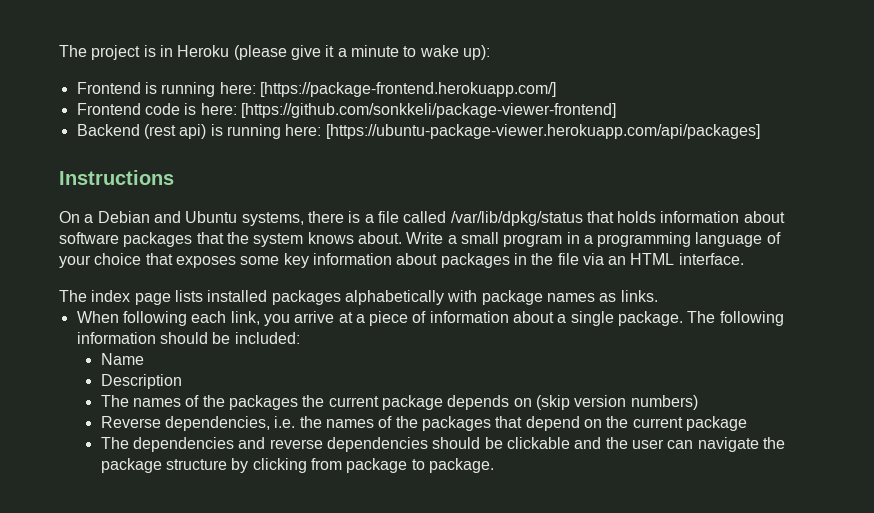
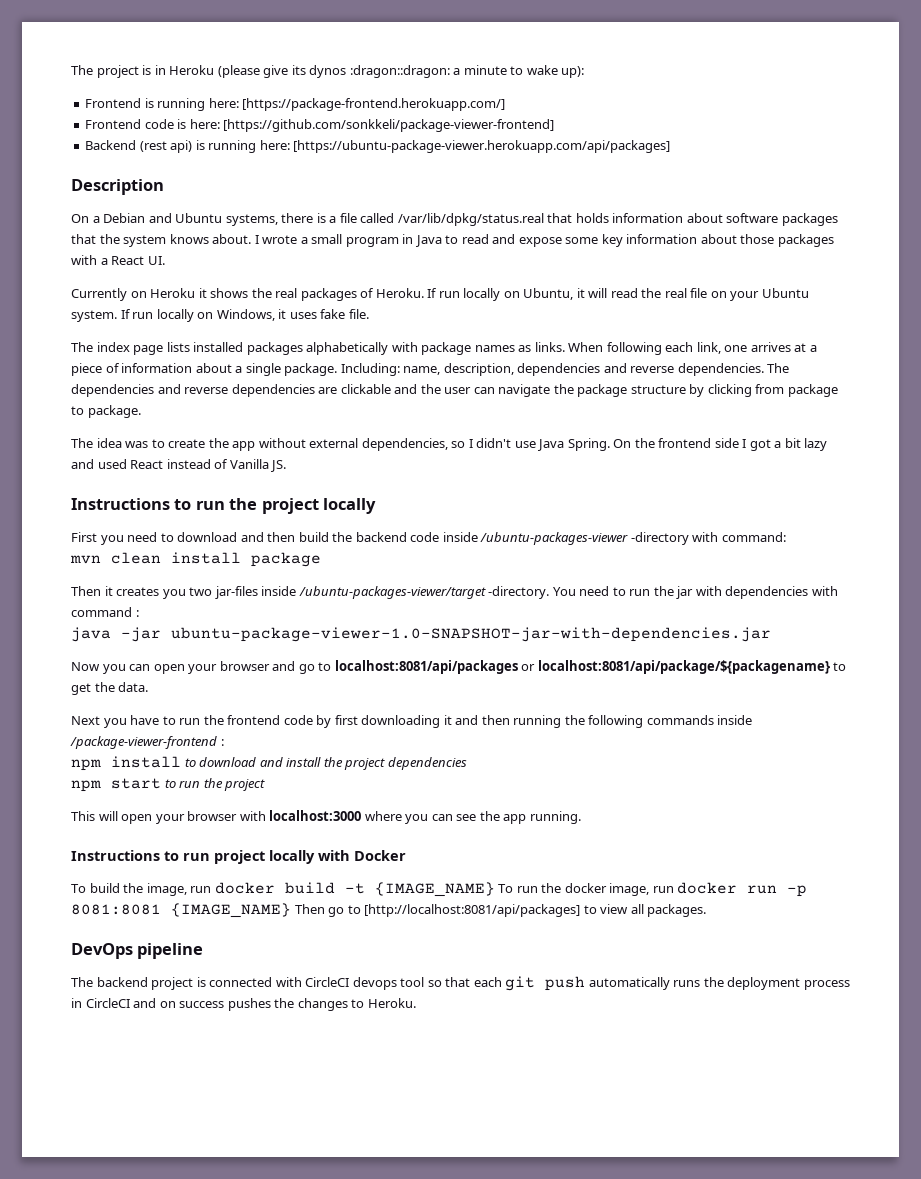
- The project is in Heroku (please give it a minute to wake up):
+ The project is in Heroku (please give its dynos :dragon::dragon: a minute to wake up):
- Instructions
+ Description
- On a Debian and Ubuntu systems, there is a file called /var/lib/dpkg/status that holds information about software packages that the system knows about.
+ On a Debian and Ubuntu systems, there is a file called /var/lib/dpkg/status.real that holds information about software packages that the system knows about.
- Write a small program in a programming language of your choice that exposes some key information about packages in the file via an HTML interface.
+ I wrote a small program in Java to read and expose some key information about those packages with a React UI.
+ Currently on Heroku it shows the real packages of Heroku. If run locally on Ubuntu, it will read the real file on your Ubuntu system. If run locally on Windows, it uses fake file.
- The index page lists installed packages alphabetically with package names as links.
- When following each link, you arrive at a piece of information about a single package.
+ The index page lists installed packages alphabetically with package names as links. When following each link, one arrives at a piece of information about a single package.
- The following information should be included:
- Name
- Description
- The names of the packages the current package depends on (skip version numbers)
- Reverse dependencies, i.e. the names of the packages that depend on the current package
- The dependencies and reverse dependencies should be clickable and the user can navigate the package structure by clicking from package to package.
+ Including: name, description, dependencies and reverse dependencies. The dependencies and reverse dependencies are clickable and the user can navigate the package structure by clicking from package to package.
+ The idea was to create the app without external dependencies, so I didn't use Java Spring. On the frontend side I got a bit lazy and used React instead of Vanilla JS.
+ Instructions to run the project locally
+ First you need to download and then build the backend code inside /ubuntu-packages-viewer -directory with command:
+ mvn clean install package
+ Then it creates you two jar-files inside /ubuntu-packages-viewer/target -directory. You need to run the jar with dependencies with command :
+ java -jar ubuntu-package-viewer-1.0-SNAPSHOT-jar-with-dependencies.jar
+ Now you can open your browser and go to localhost:8081/api/packages or localhost:8081/api/package/${packagename} to get the data.
+ Next you have to run the frontend code by first downloading it and then running the following commands inside /package-viewer-frontend :
+ npm install to download and install the project dependencies
+ npm start to run the project
+ This will open your browser with localhost:3000 where you can see the app running.
+ Instructions to run project locally with Docker
+ To build the image, run docker build -t {IMAGE_NAME} To run the docker image, run docker run -p 8081:8081 {IMAGE_NAME} Then go to [http://localhost:8081/api/packages] to view all packages.
+ DevOps pipeline
+ The backend project is connected with CircleCI devops tool so that each git push automatically runs the deployment process in CircleCI and on success pushes the changes to Heroku.

